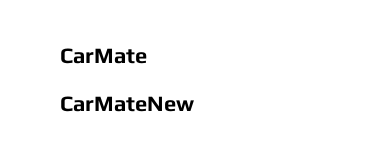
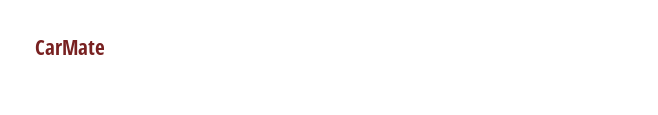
- CarMateNew

